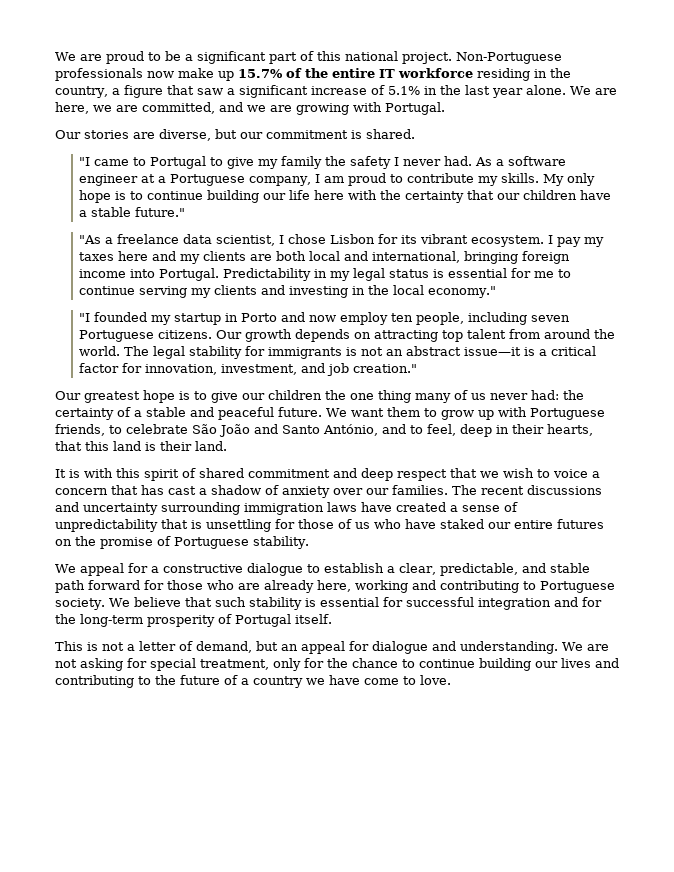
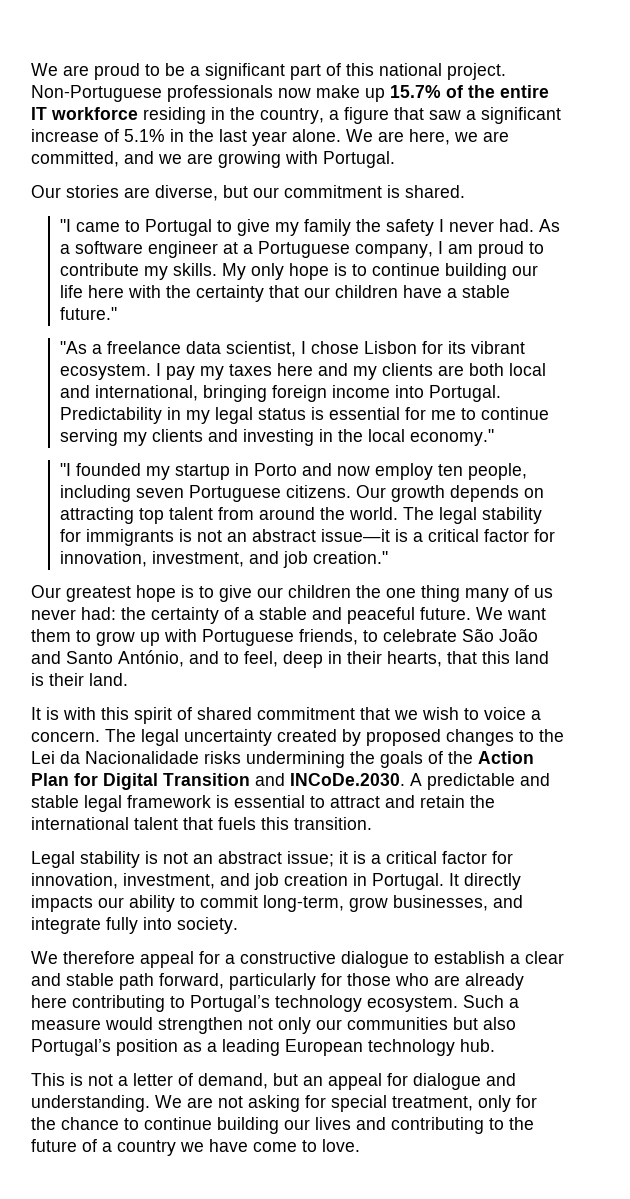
- It is with this spirit of shared commitment and deep respect that we wish to voice a concern that has cast a shadow of anxiety over our families. The recent discussions and uncertainty surrounding immigration laws have created a sense of unpredictability that is unsettling for those of us who have staked our entire futures on the promise of Portuguese stability.
- We appeal for a constructive dialogue to establish a clear, predictable, and stable path forward for those who are already here, working and contributing to Portuguese society. We believe that such stability is essential for successful integration and for the long-term prosperity of Portugal itself.
+ It is with this spirit of shared commitment that we wish to voice a concern. The legal uncertainty created by proposed changes to the Lei da Nacionalidade risks undermining the goals of the Action Plan for Digital Transition and INCoDe.2030. A predictable and stable legal framework is essential to attract and retain the international talent that fuels this transition.
+ Legal stability is not an abstract issue; it is a critical factor for innovation, investment, and job creation in Portugal. It directly impacts our ability to commit long-term, grow businesses, and integrate fully into society.
+ We therefore appeal for a constructive dialogue to establish a clear and stable path forward, particularly for those who are already here contributing to Portugal’s technology ecosystem. Such a measure would strengthen not only our communities but also Portugal’s position as a leading European technology hub.

